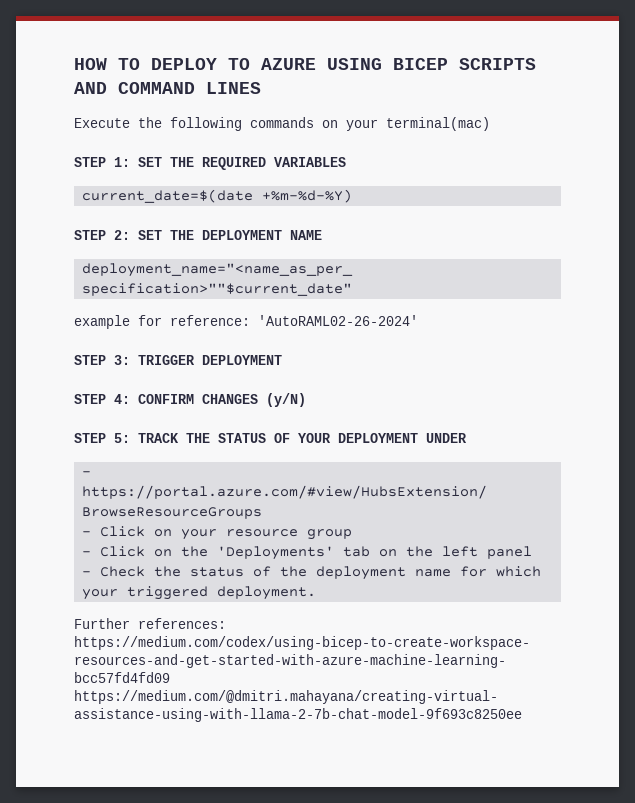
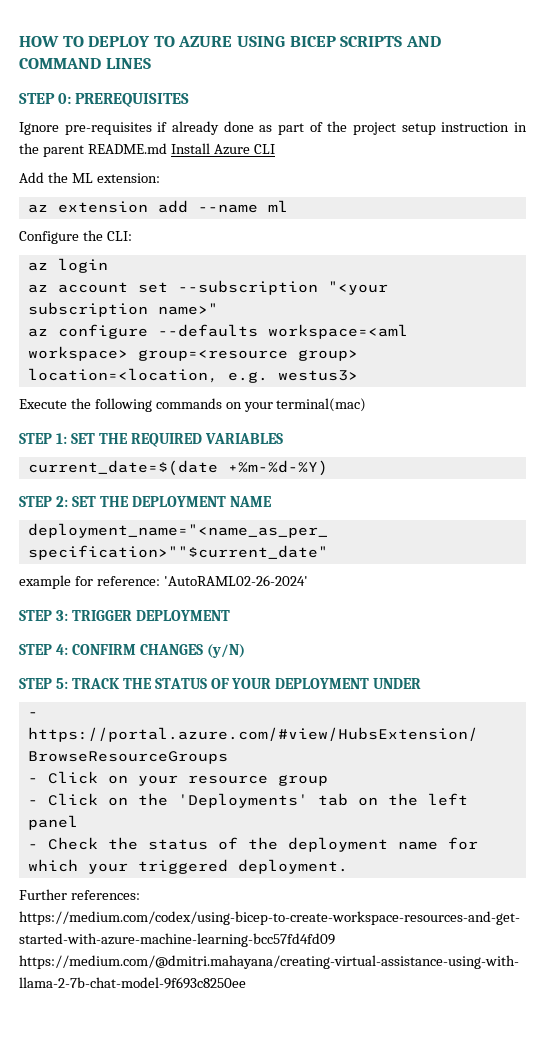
+ STEP 0: PREREQUISITES
+ Ignore pre-requisites if already done as part of the project setup instruction in the parent README.md Install Azure CLI
+ Add the ML extension:
+ az extension add --name ml
+ Configure the CLI:
+ az login
+ az account set --subscription "<your subscription name>"
+ az configure --defaults workspace=<aml workspace> group=<resource group> location=<location, e.g. westus3>

